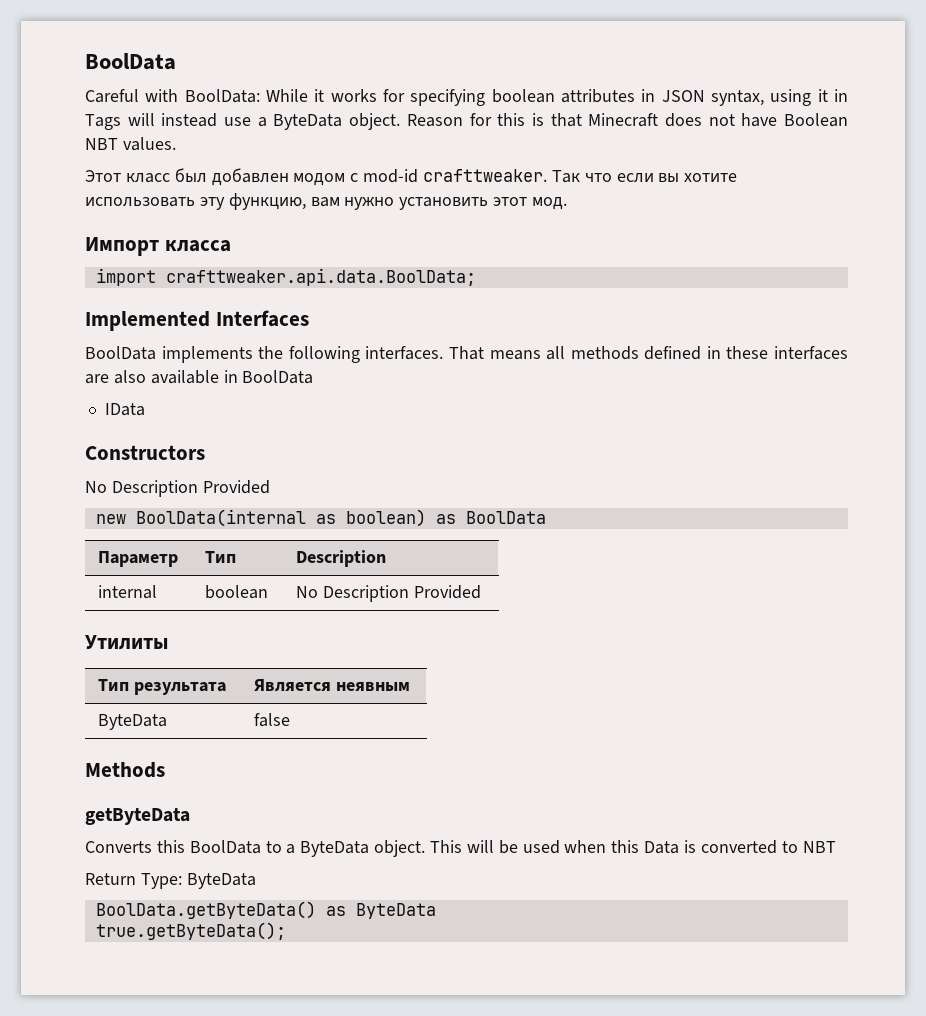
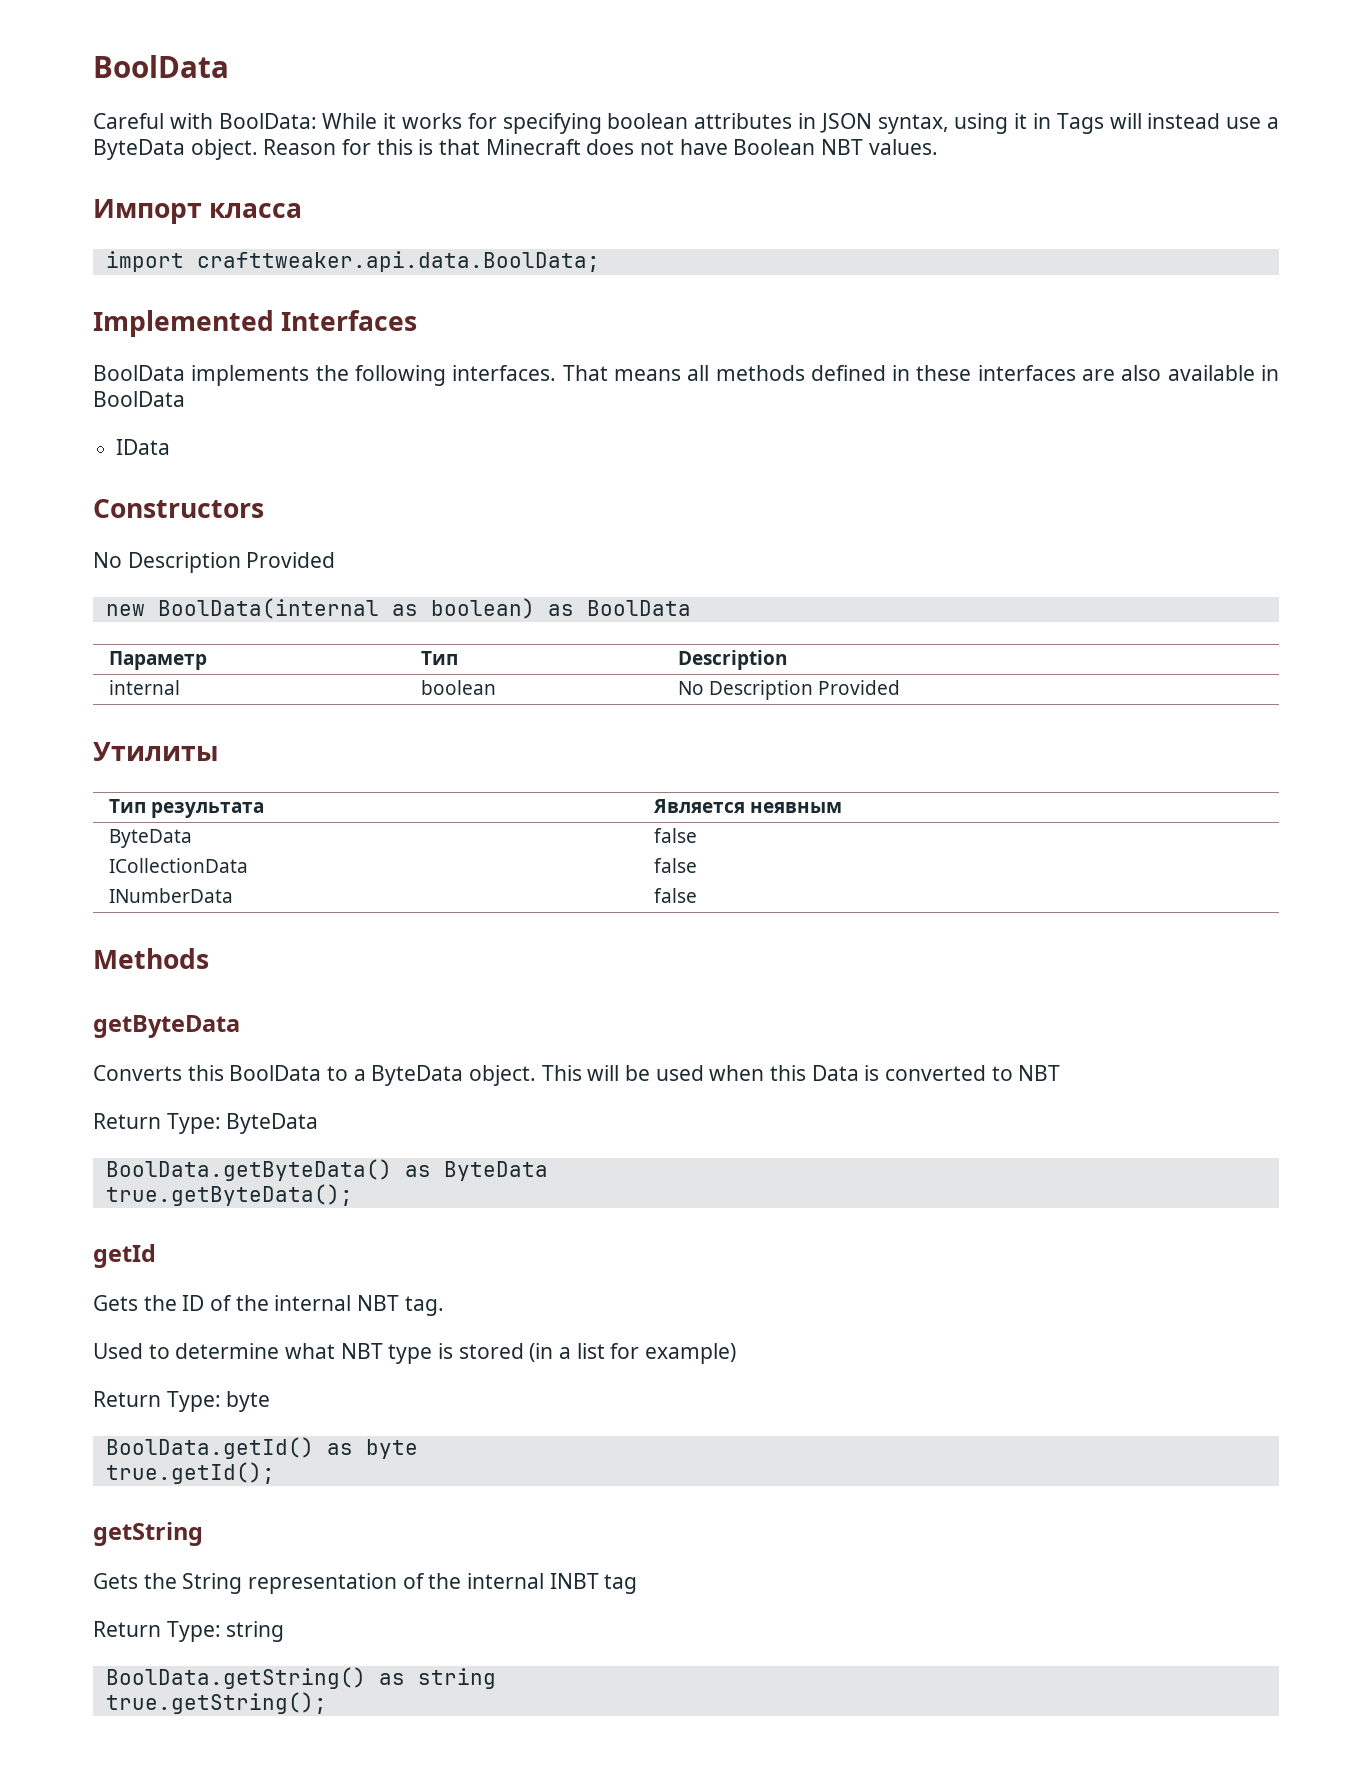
- Этот класс был добавлен модом с mod-id crafttweaker. Так что если вы хотите использовать эту функцию, вам нужно установить этот мод.
+ ICollectionData | false
+ INumberData | false
+ getId
+ Gets the ID of the internal NBT tag.
+ Used to determine what NBT type is stored (in a list for example)
+ Return Type: byte
+ BoolData.getId() as byte
+ true.getId();
+ getString
+ Gets the String representation of the internal INBT tag
+ Return Type: string
+ BoolData.getString() as string
+ true.getString();

